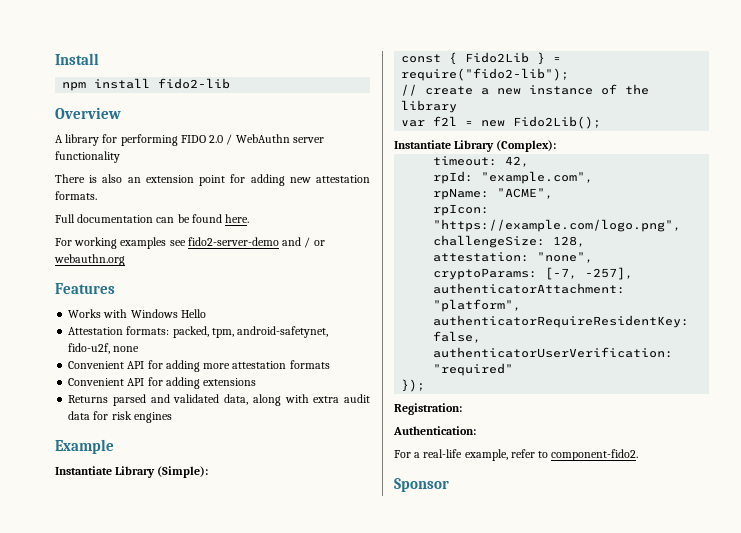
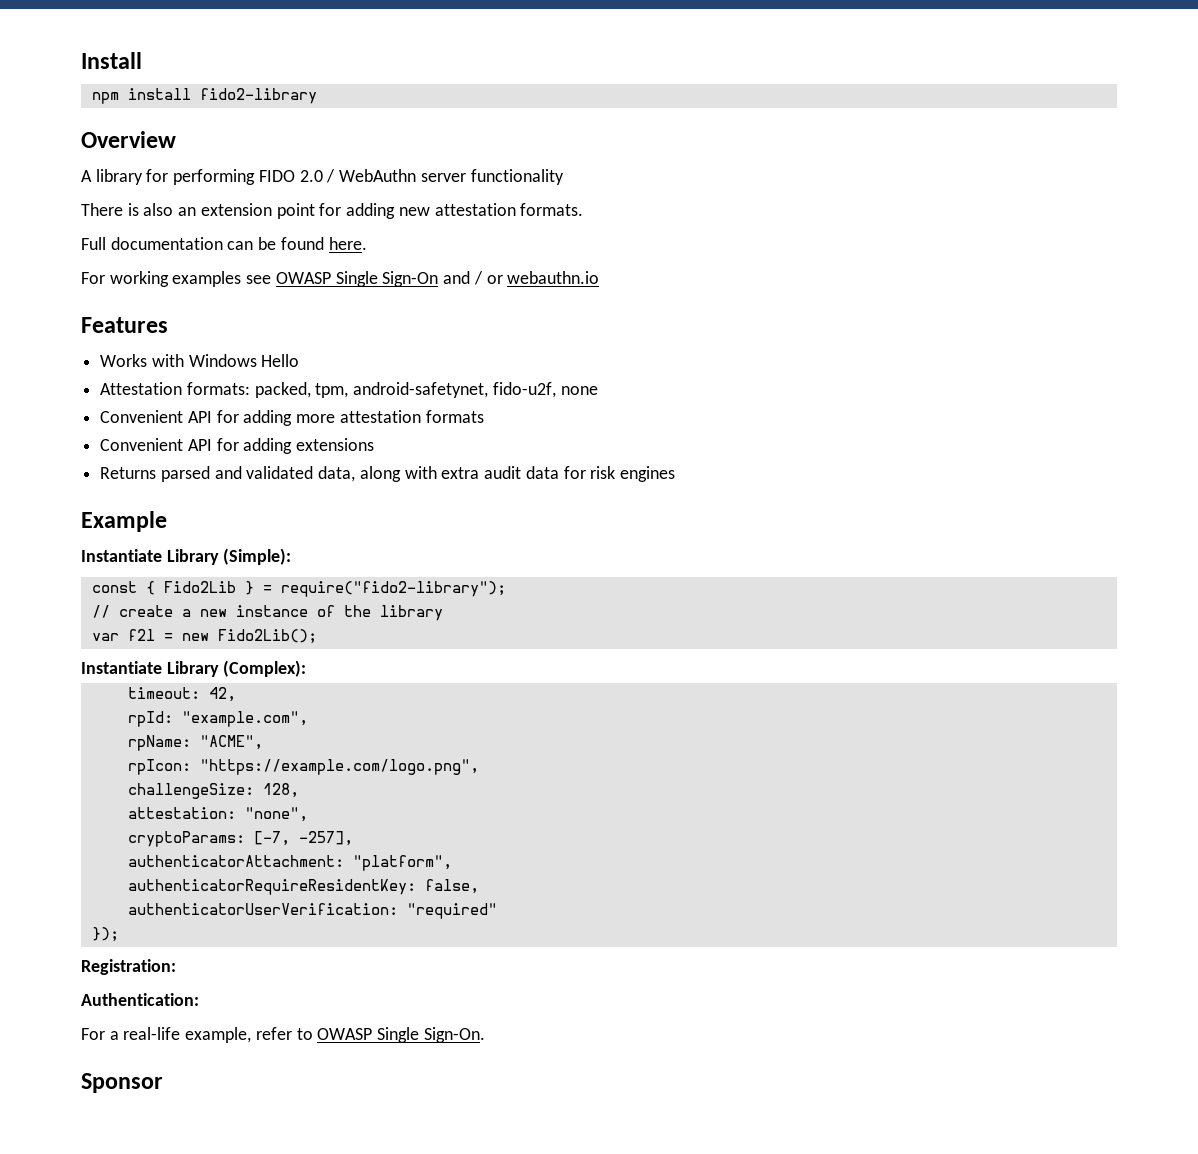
- npm install fido2-lib
+ npm install fido2-library
- For working examples see fido2-server-demo and / or webauthn.org
+ For working examples see OWASP Single Sign-On and / or webauthn.io
- const { Fido2Lib } = require("fido2-lib");
+ const { Fido2Lib } = require("fido2-library");
- For a real-life example, refer to component-fido2.
+ For a real-life example, refer to OWASP Single Sign-On.

